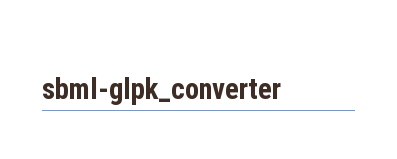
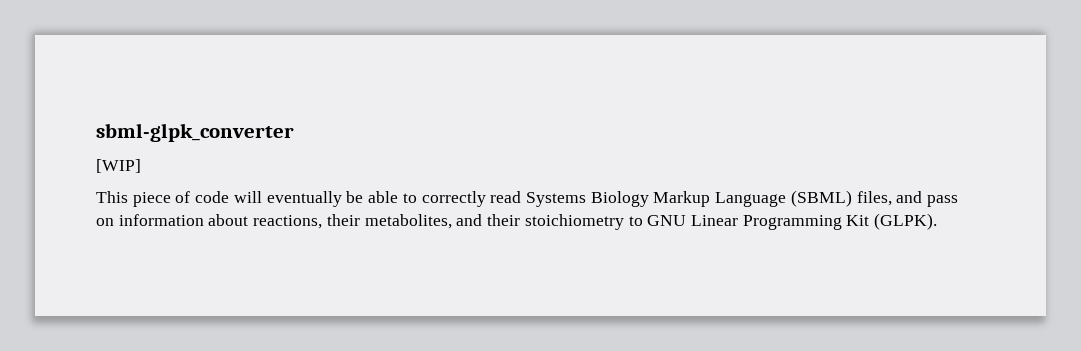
+ [WIP]
+ This piece of code will eventually be able to correctly read Systems Biology Markup Language (SBML) files, and pass on information about reactions, their metabolites, and their stoichiometry to GNU Linear Programming Kit (GLPK).

